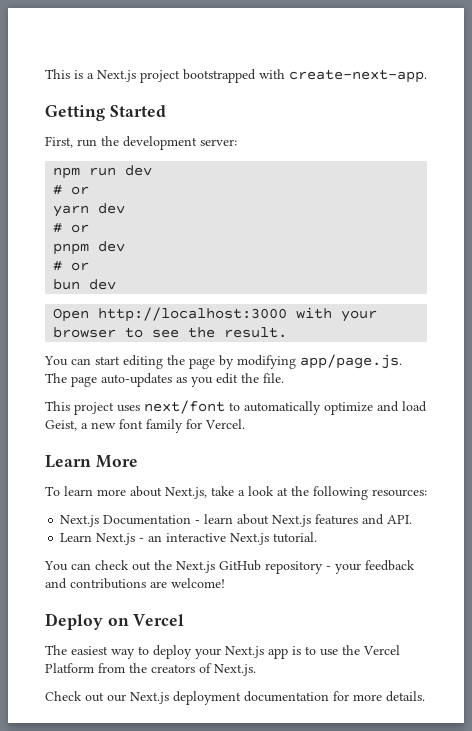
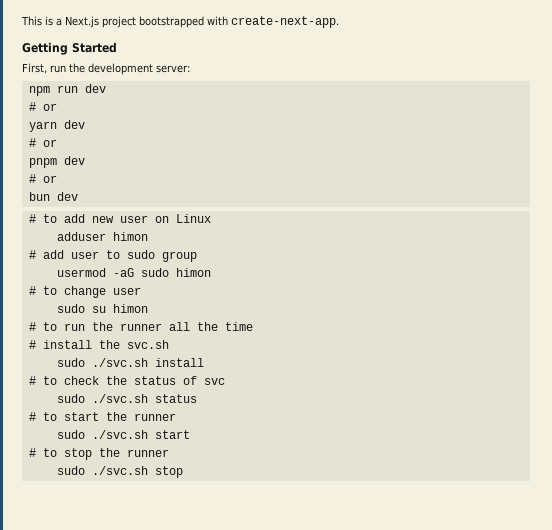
- Open http://localhost:3000 with your browser to see the result.
- You can start editing the page by modifying app/page.js. The page auto-updates as you edit the file.
- This project uses next/font to automatically optimize and load Geist, a new font family for Vercel.
- Learn More
- To learn more about Next.js, take a look at the following resources:
- Next.js Documentation - learn about Next.js features and API.
- Learn Next.js - an interactive Next.js tutorial.
- You can check out the Next.js GitHub repository - your feedback and contributions are welcome!
- Deploy on Vercel
- The easiest way to deploy your Next.js app is to use the Vercel Platform from the creators of Next.js.
- Check out our Next.js deployment documentation for more details.
+ # to add new user on Linux
+ adduser himon
+ # add user to sudo group
+ usermod -aG sudo himon
+ # to change user
+ sudo su himon
+ # to run the runner all the time
+ # install the svc.sh
+ sudo ./svc.sh install
+ # to check the status of svc
+ sudo ./svc.sh status
+ # to start the runner
+ sudo ./svc.sh start
+ # to stop the runner
+ sudo ./svc.sh stop

